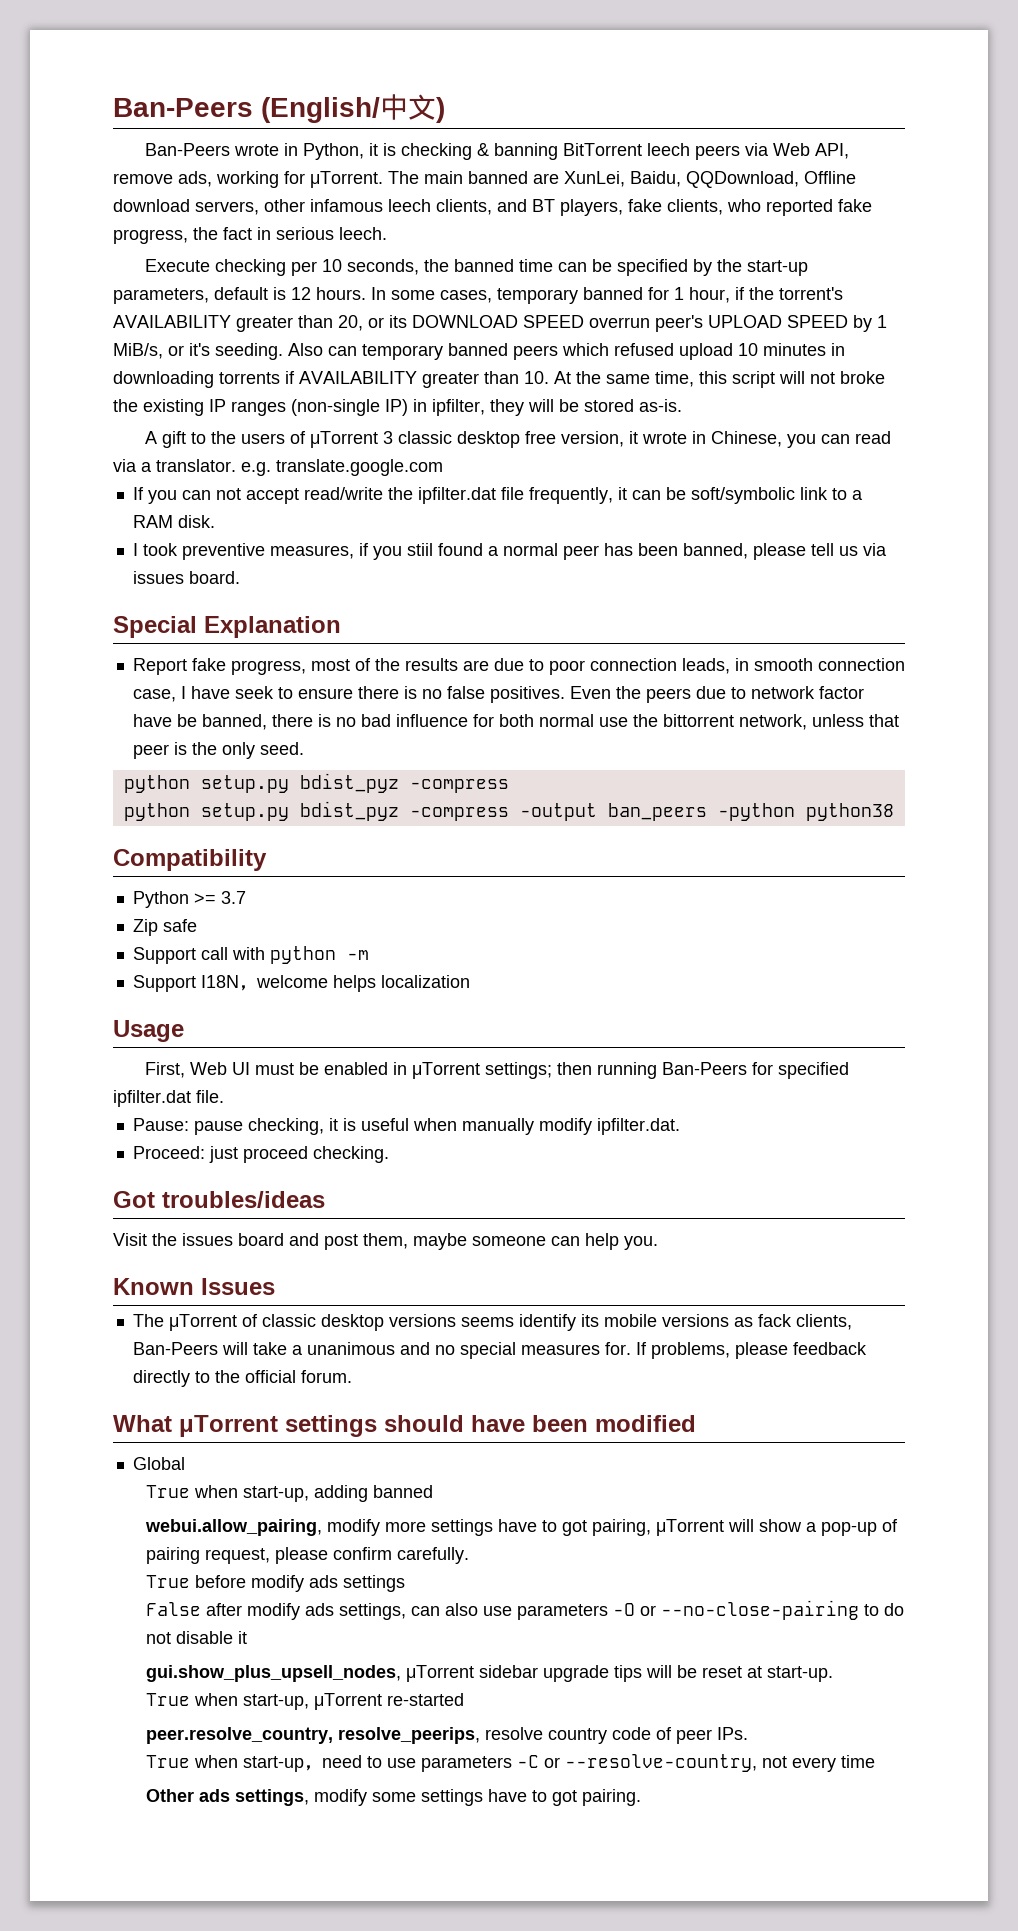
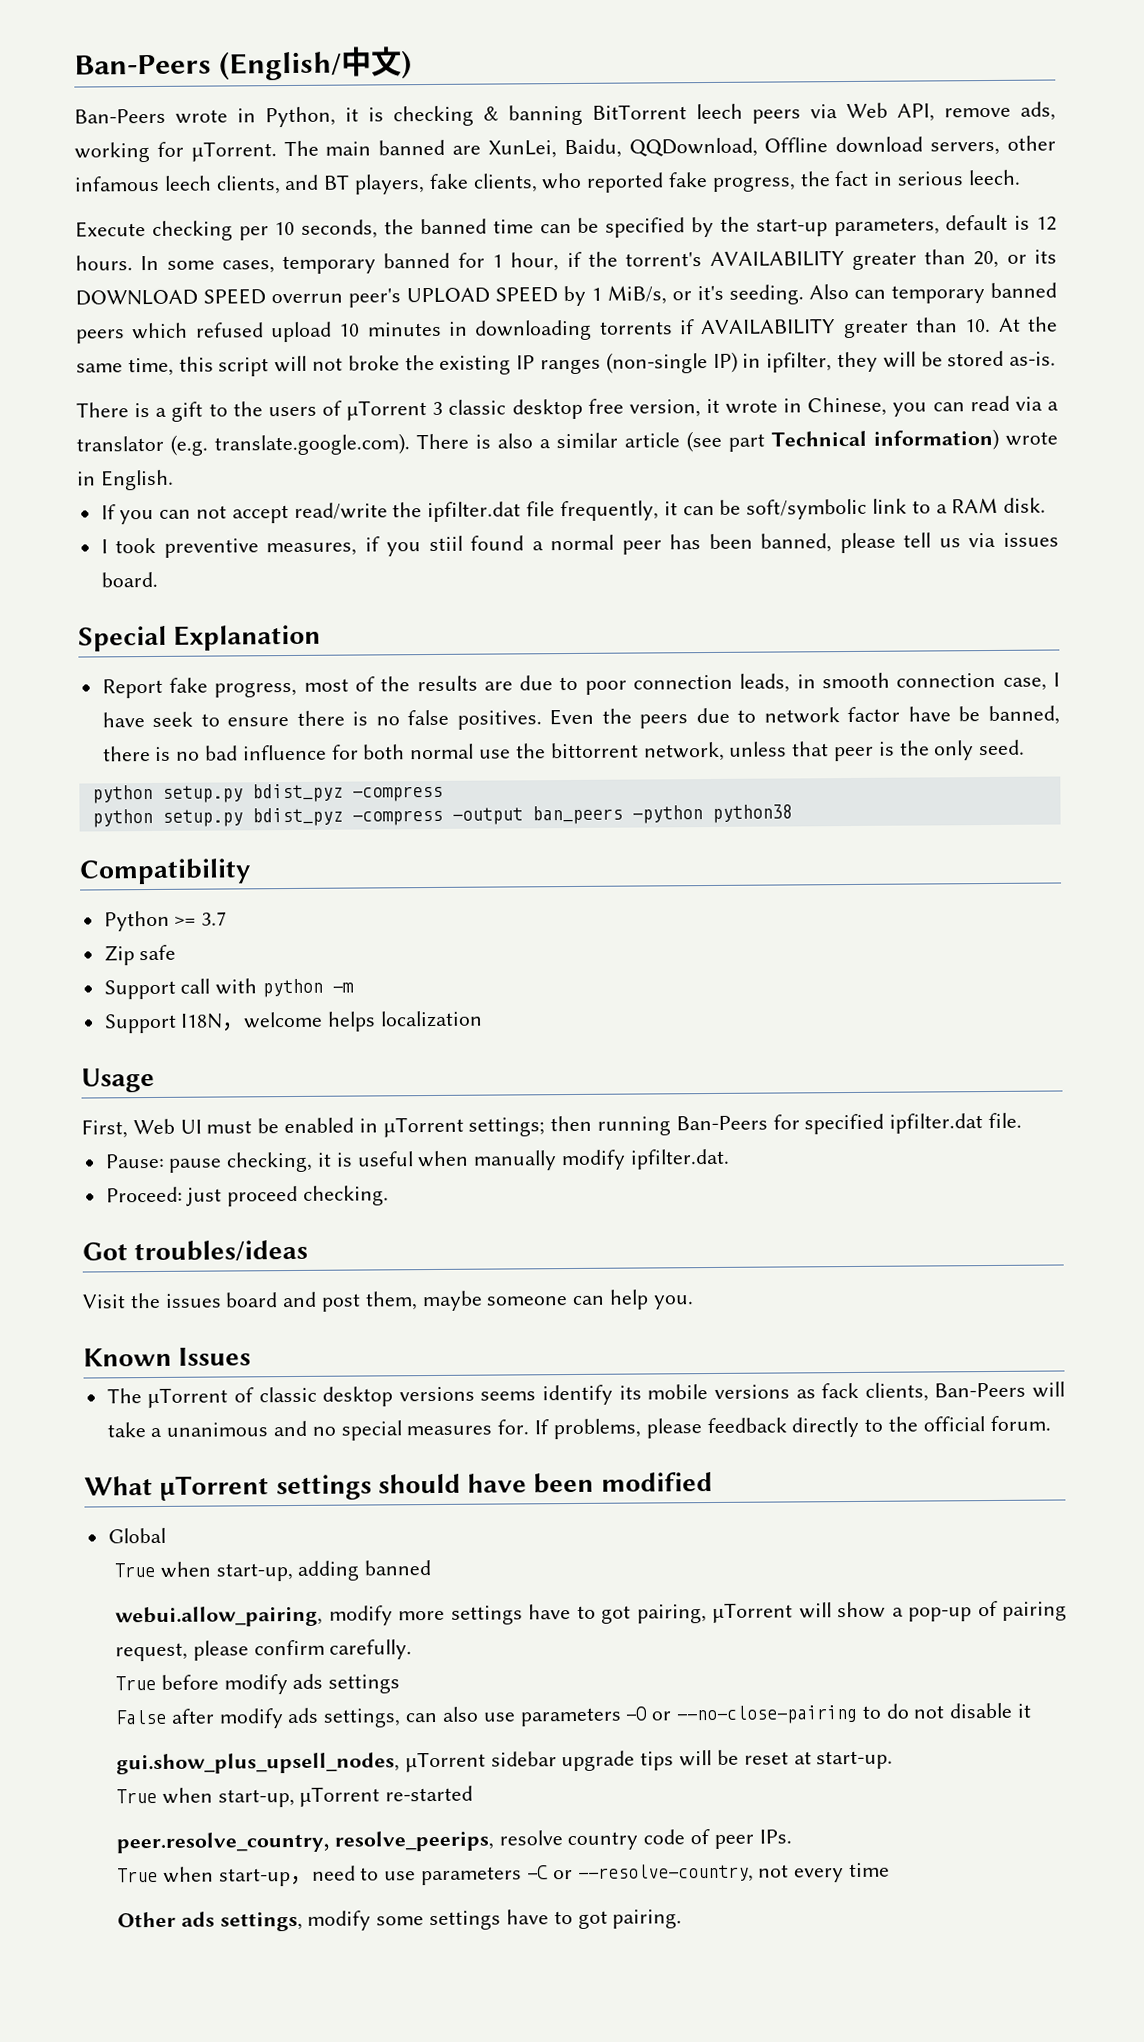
- A gift to the users of μTorrent 3 classic desktop free version, it wrote in Chinese, you can read via a translator. e.g. translate.google.com
+ There is a gift to the users of μTorrent 3 classic desktop free version, it wrote in Chinese, you can read via a translator (e.g. translate.google.com). There is also a similar article (see part Technical information) wrote in English.

